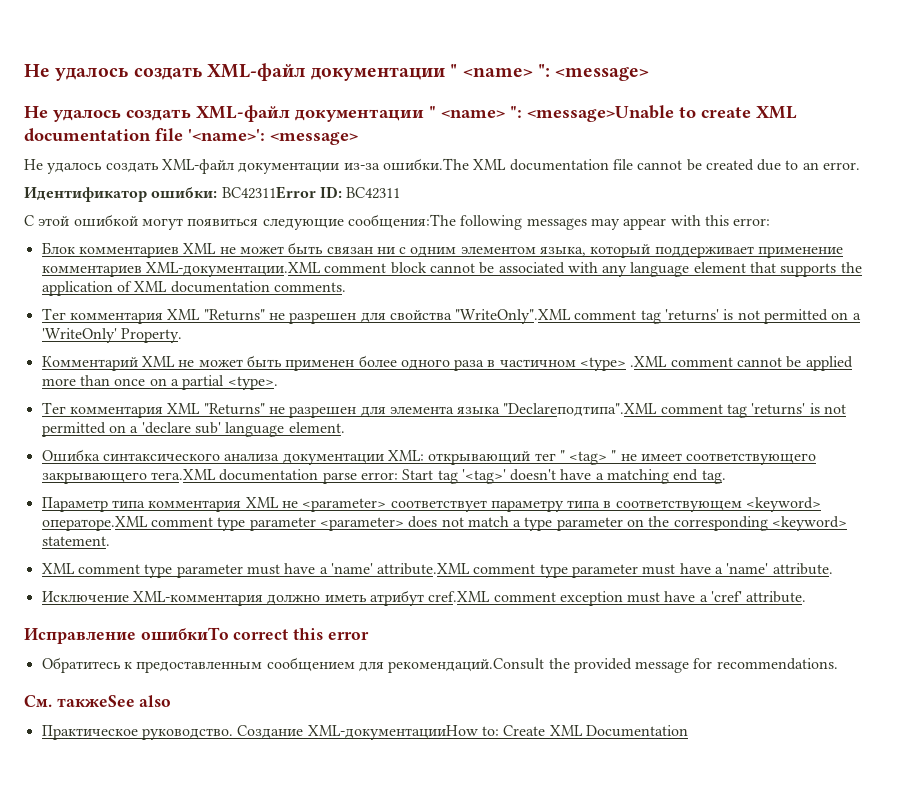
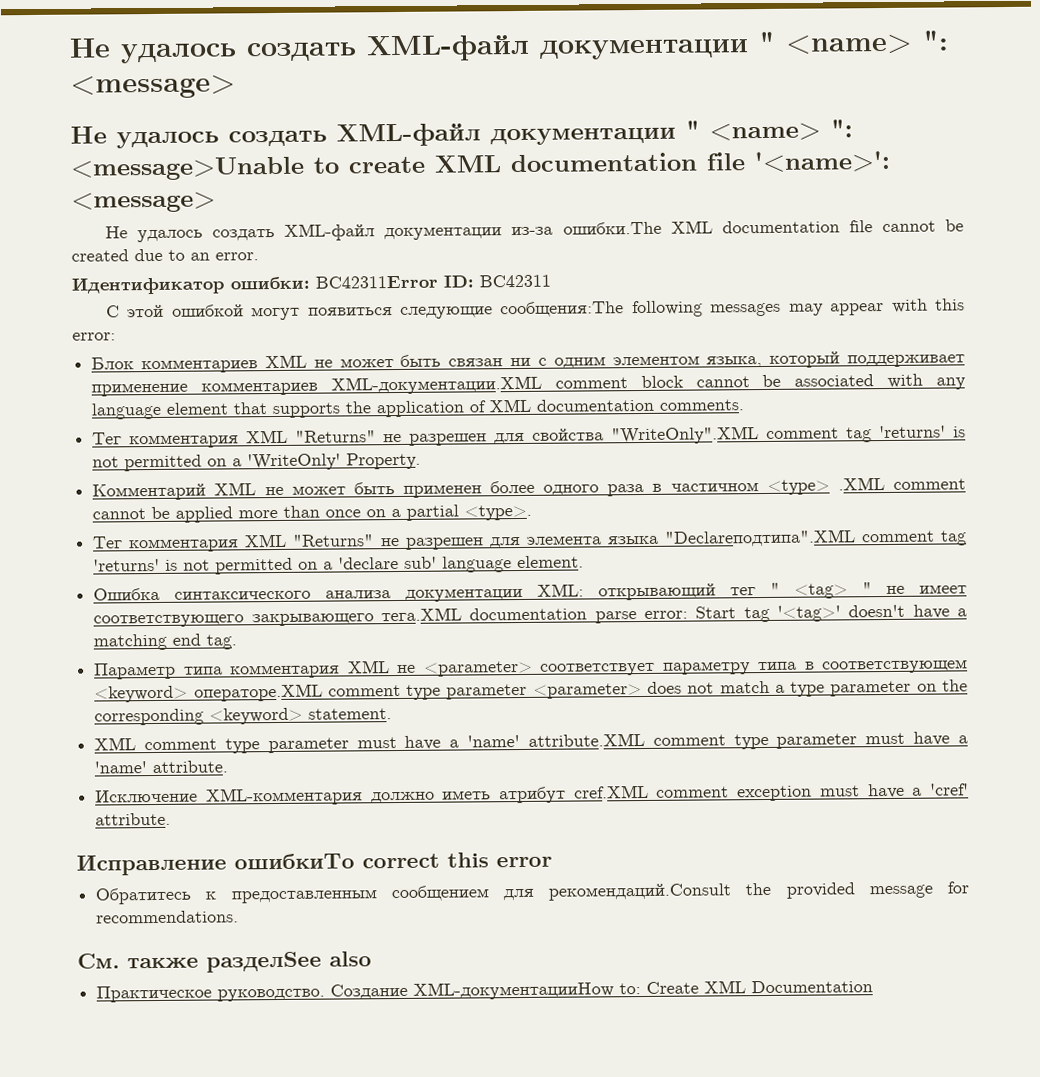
- См. такжеSee also
+ См. также разделSee also

